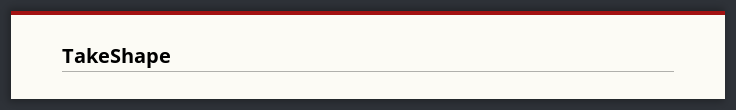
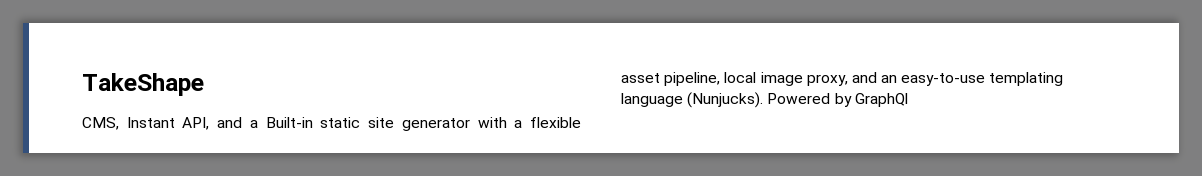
+ CMS, Instant API, and a Built-in static site generator with a flexible asset pipeline, local image proxy, and an easy-to-use templating language (Nunjucks). Powered by GraphQl

